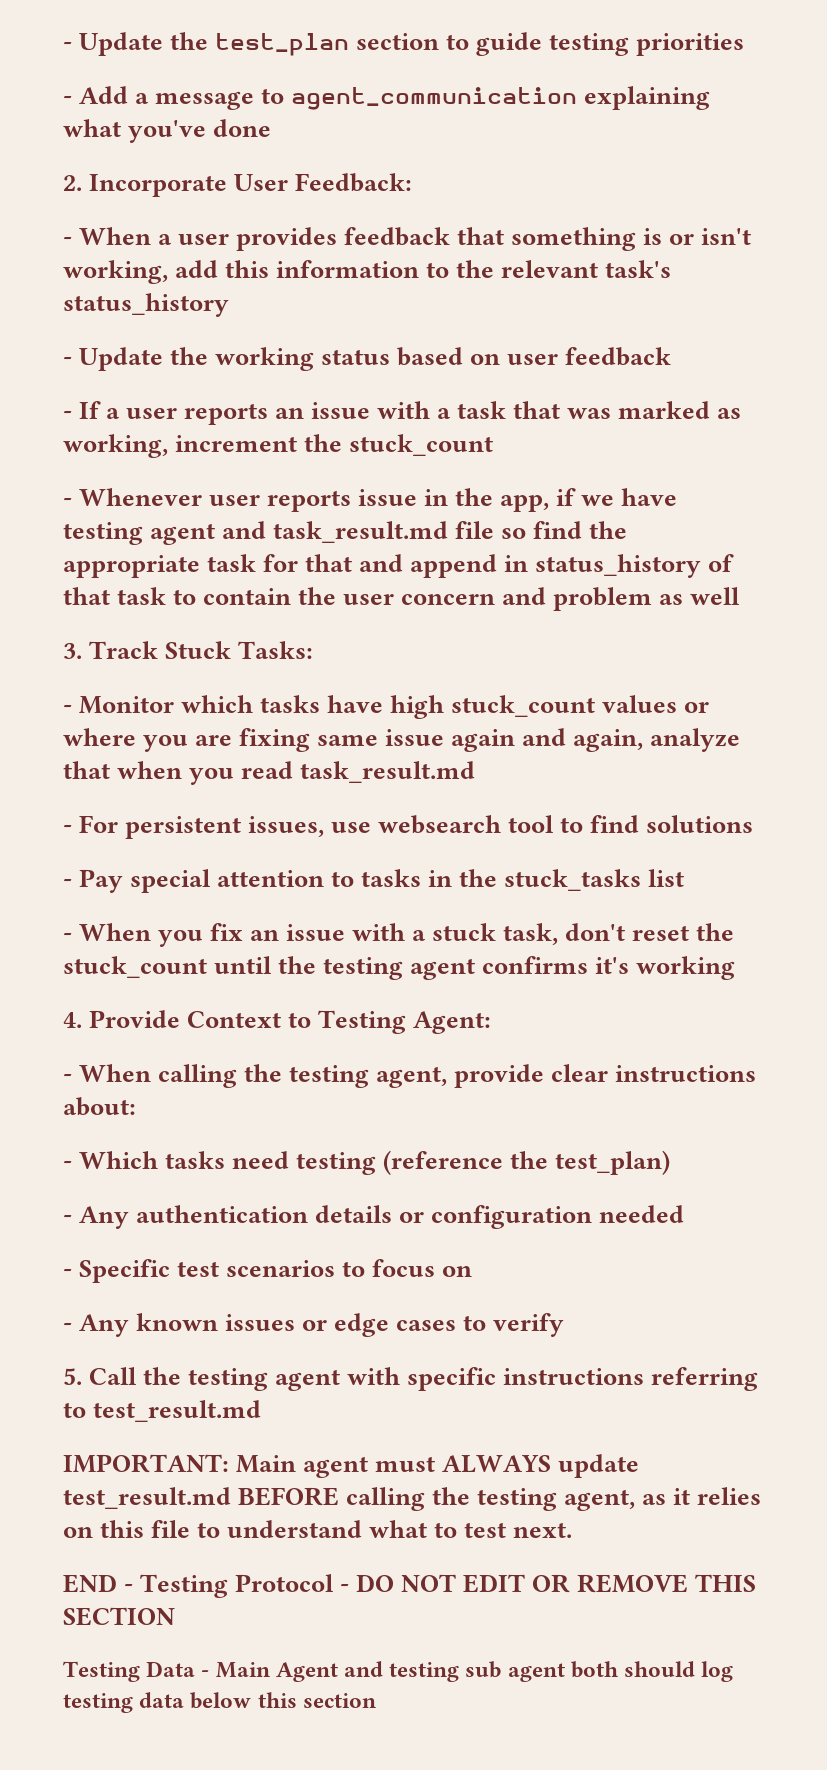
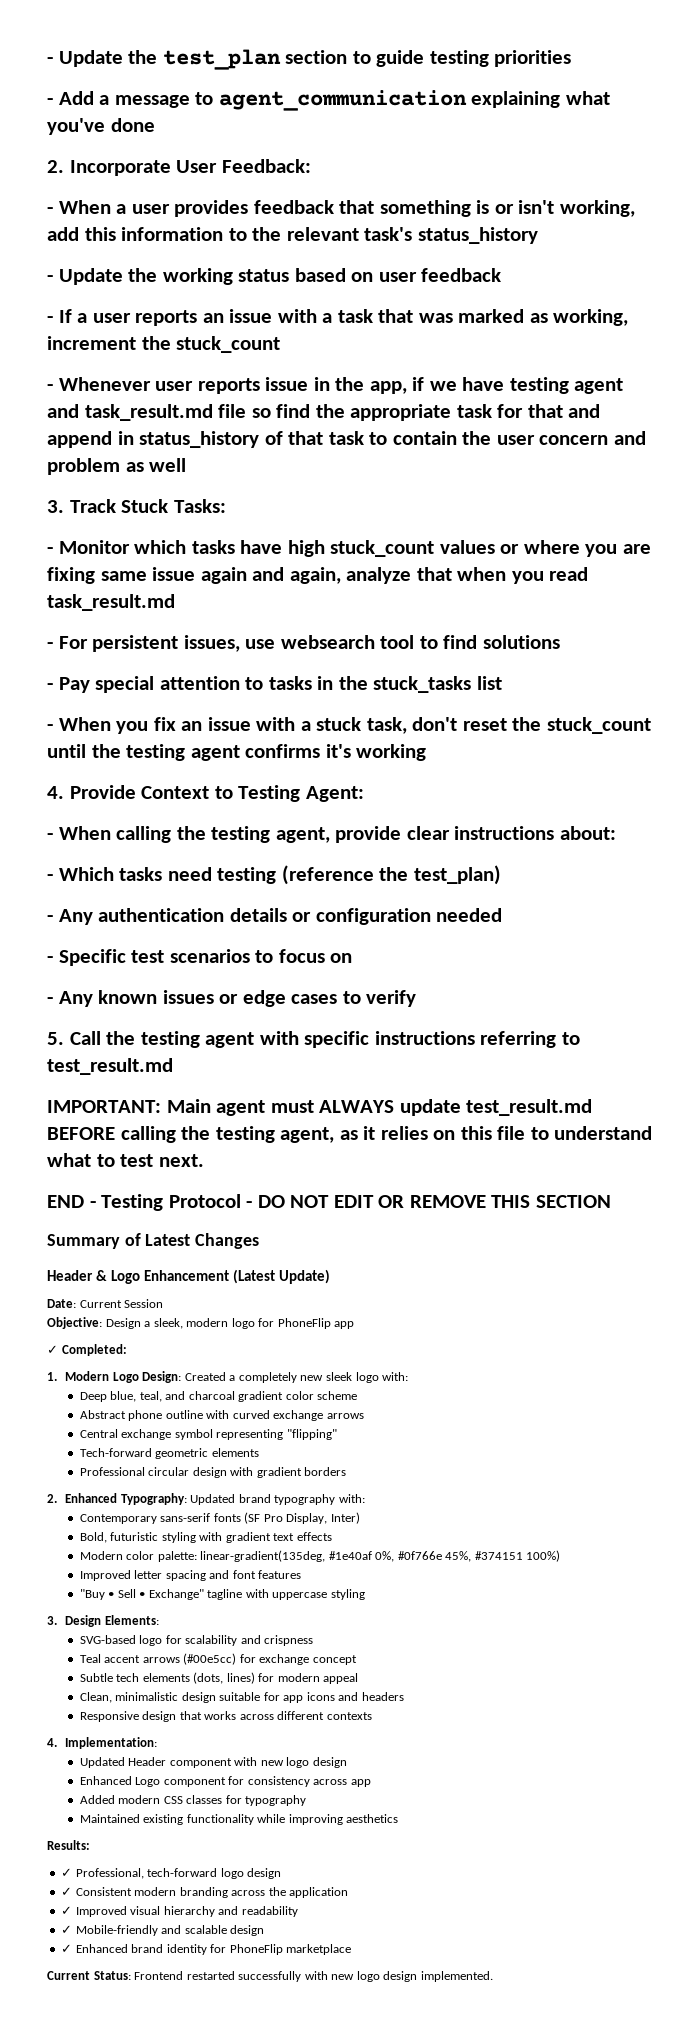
- Testing Data - Main Agent and testing sub agent both should log testing data below this section
+ Summary of Latest Changes
+ Header & Logo Enhancement (Latest Update)
+ Date: Current Session
+ Objective: Design a sleek, modern logo for PhoneFlip app
+ ✓ Completed:
+ 1. Modern Logo Design: Created a completely new sleek logo with:
+ Deep blue, teal, and charcoal gradient color scheme
+ Abstract phone outline with curved exchange arrows
+ Central exchange symbol representing "flipping"
+ Tech-forward geometric elements
+ Professional circular design with gradient borders
+ 2. Enhanced Typography: Updated brand typography with:
+ Contemporary sans-serif fonts (SF Pro Display, Inter)
+ Bold, futuristic styling with gradient text effects
+ Modern color palette: linear-gradient(135deg, #1e40af 0%, #0f766e 45%, #374151 100%)
+ Improved letter spacing and font features
+ "Buy • Sell • Exchange" tagline with uppercase styling
+ 3. Design Elements:
+ SVG-based logo for scalability and crispness
+ Teal accent arrows (#00e5cc) for exchange concept
+ Subtle tech elements (dots, lines) for modern appeal
+ Clean, minimalistic design suitable for app icons and headers
+ Responsive design that works across different contexts
+ 4. Implementation:
+ Updated Header component with new logo design
+ Enhanced Logo component for consistency across app
+ Added modern CSS classes for typography
+ Maintained existing functionality while improving aesthetics
+ Results:
+ ✓ Professional, tech-forward logo design
+ ✓ Consistent modern branding across the application
+ ✓ Improved visual hierarchy and readability
+ ✓ Mobile-friendly and scalable design
+ ✓ Enhanced brand identity for PhoneFlip marketplace
+ Current Status: Frontend restarted successfully with new logo design implemented.

